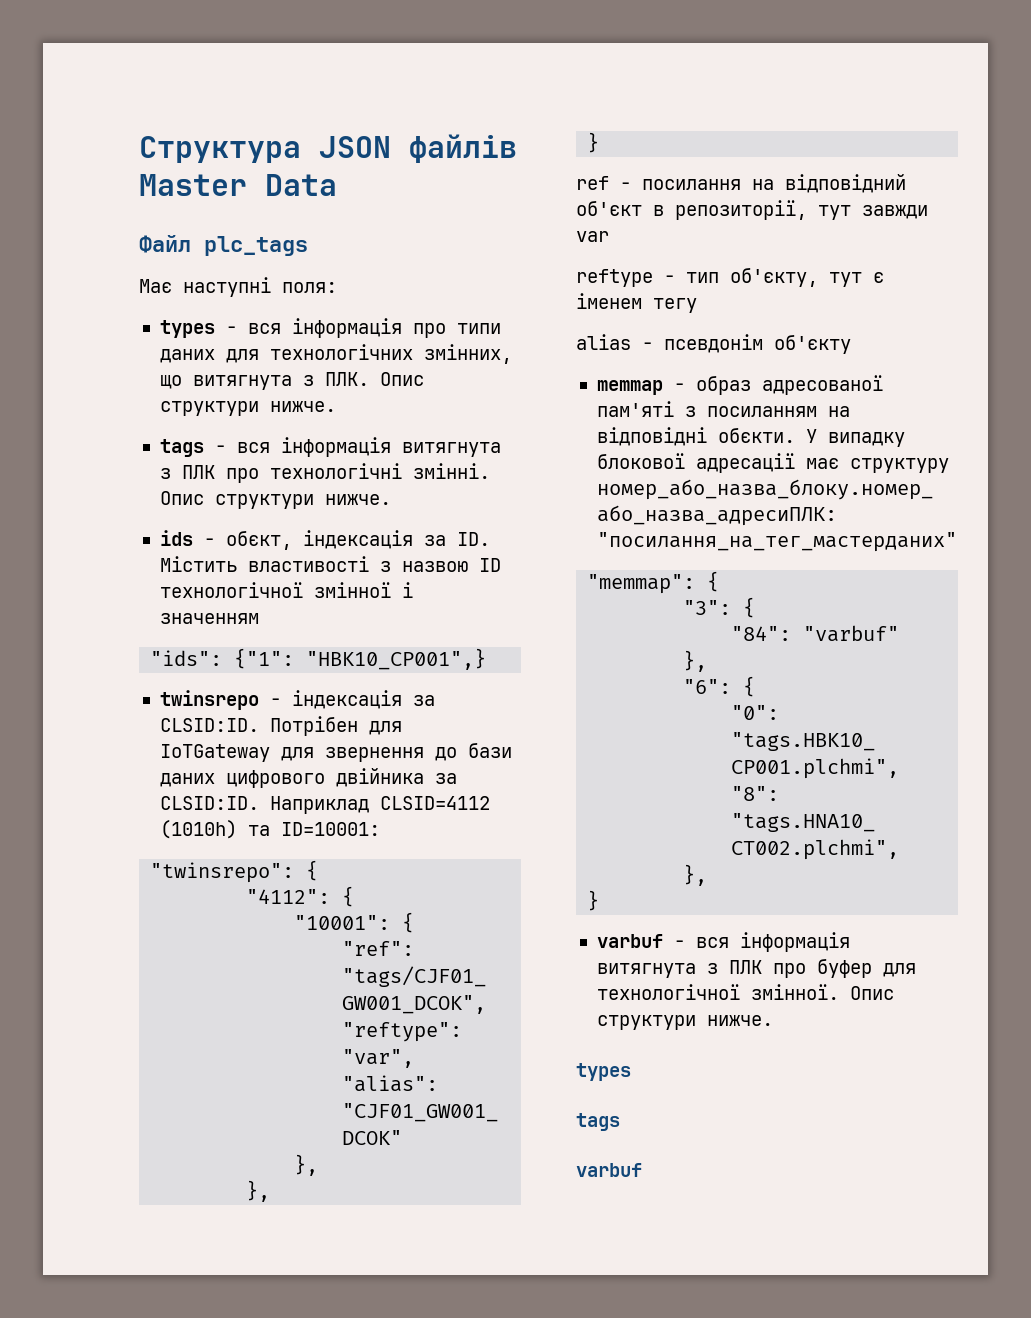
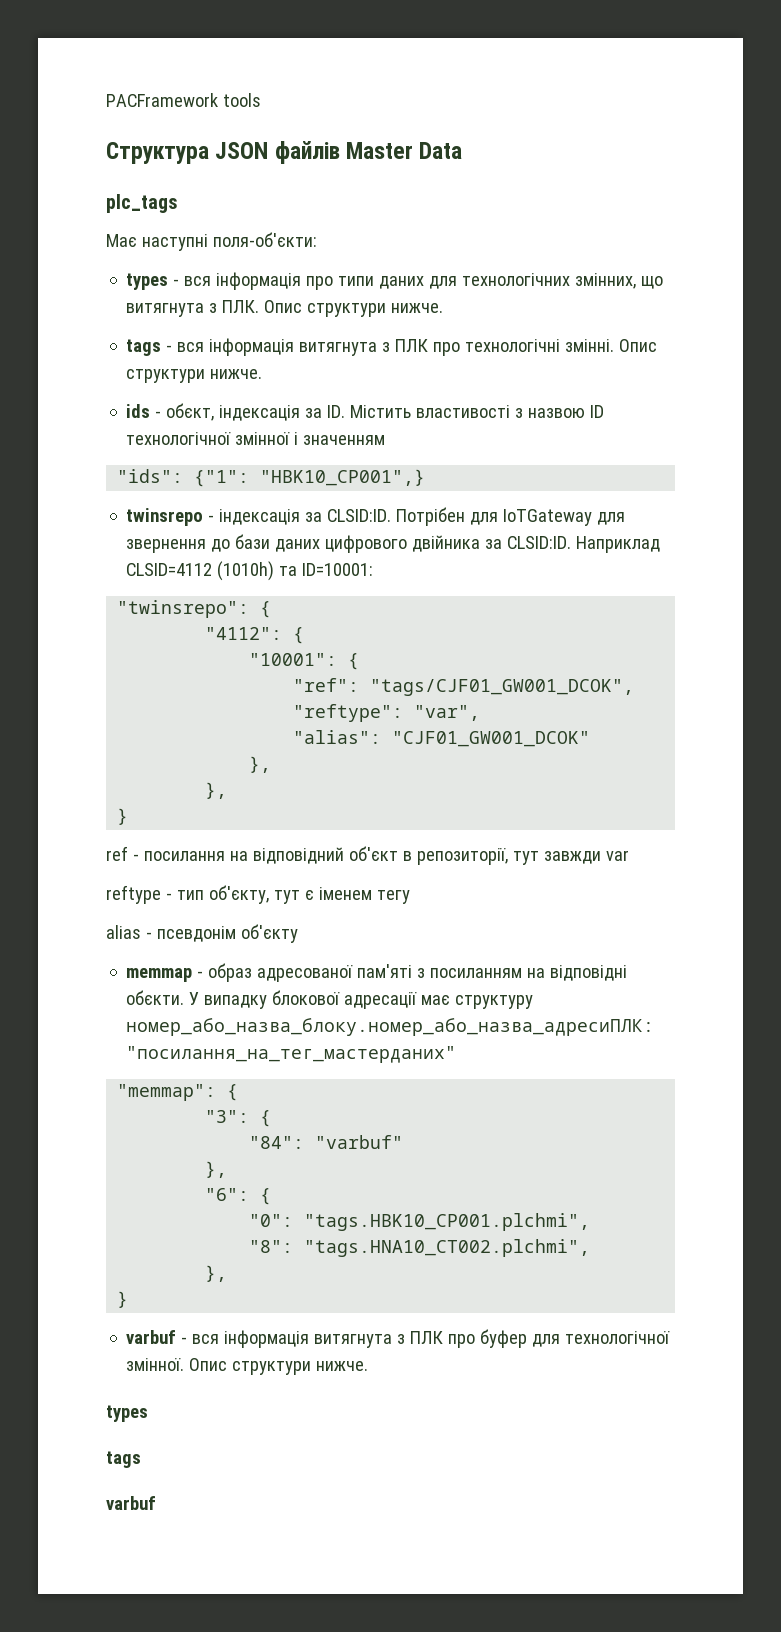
+ PACFramework tools
- Файл plc_tags
+ plc_tags
- Має наступні поля:
+ Має наступні поля-об'єкти:

